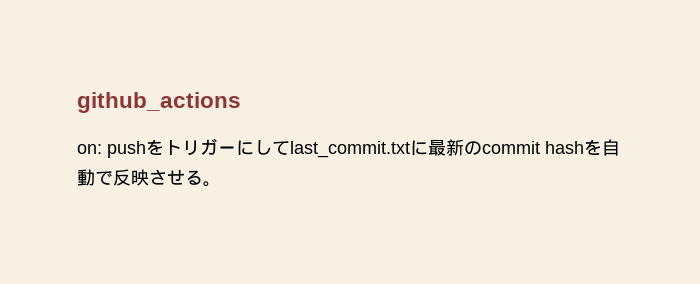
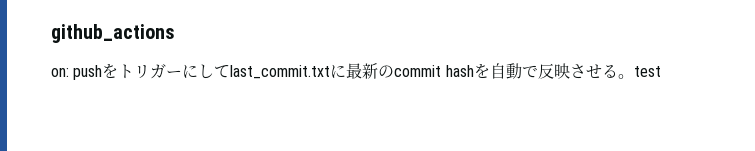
- on: pushをトリガーにしてlast_commit.txtに最新のcommit hashを自動で反映させる。
+ on: pushをトリガーにしてlast_commit.txtに最新のcommit hashを自動で反映させる。test

